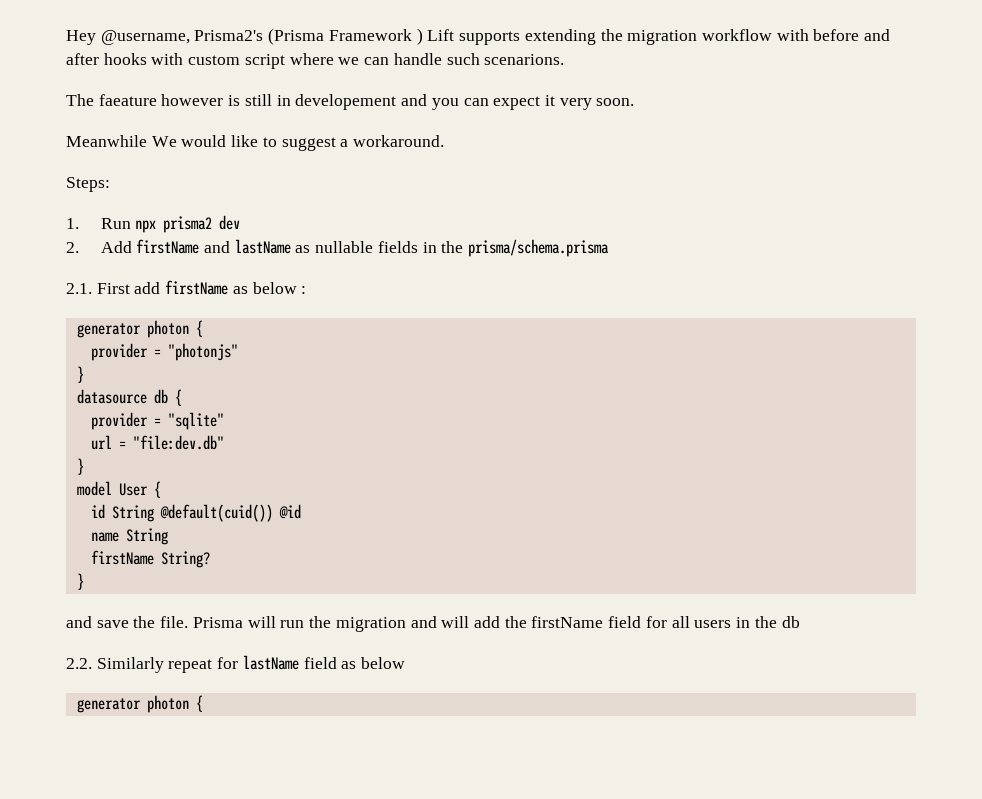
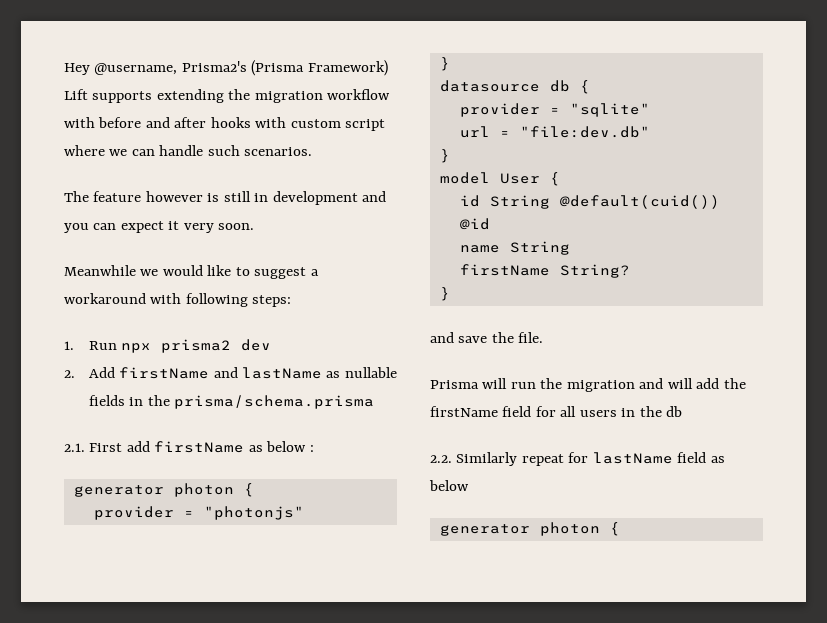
- Hey @username, Prisma2's (Prisma Framework ) Lift supports extending the migration workflow with before and after hooks with custom script where we can handle such scenarions.
+ Hey @username, Prisma2's (Prisma Framework) Lift supports extending the migration workflow with before and after hooks with custom script where we can handle such scenarios.
- The faeature however is still in developement and you can expect it very soon.
+ The feature however is still in development and you can expect it very soon.
- Meanwhile We would like to suggest a workaround.
- Steps:
+ Meanwhile we would like to suggest a workaround with following steps:
- and save the file. Prisma will run the migration and will add the firstName field for all users in the db
+ and save the file.
+ Prisma will run the migration and will add the firstName field for all users in the db

